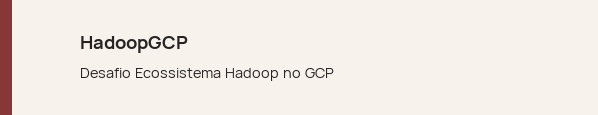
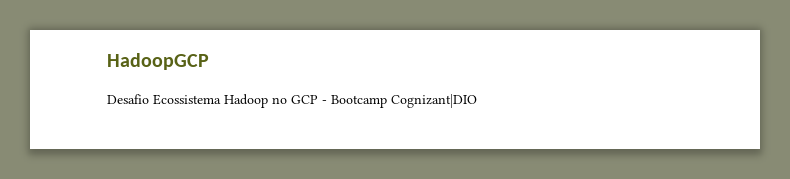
- Desafio Ecossistema Hadoop no GCP
+ Desafio Ecossistema Hadoop no GCP - Bootcamp Cognizant|DIO

